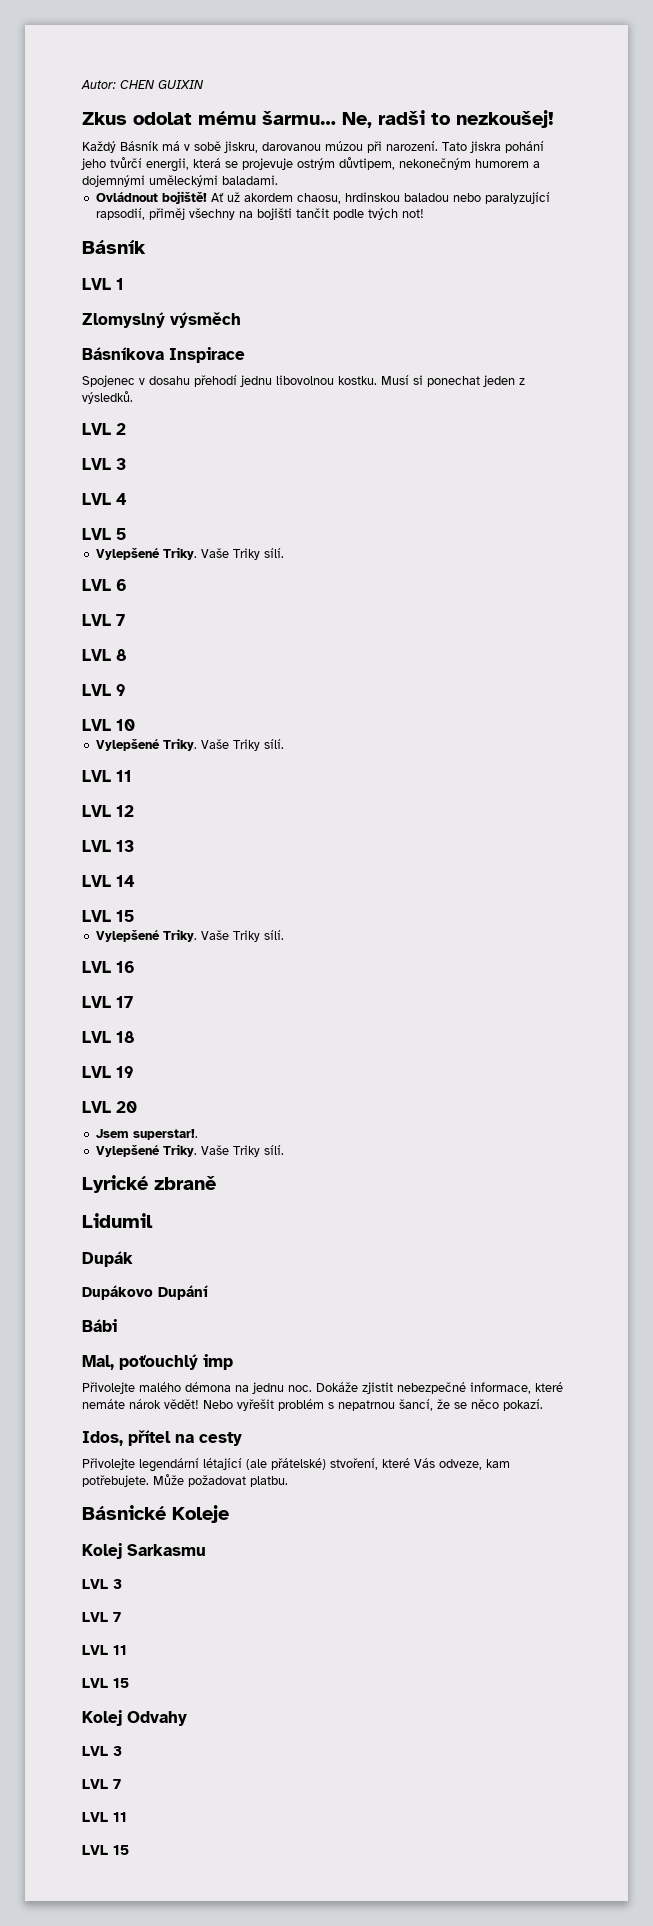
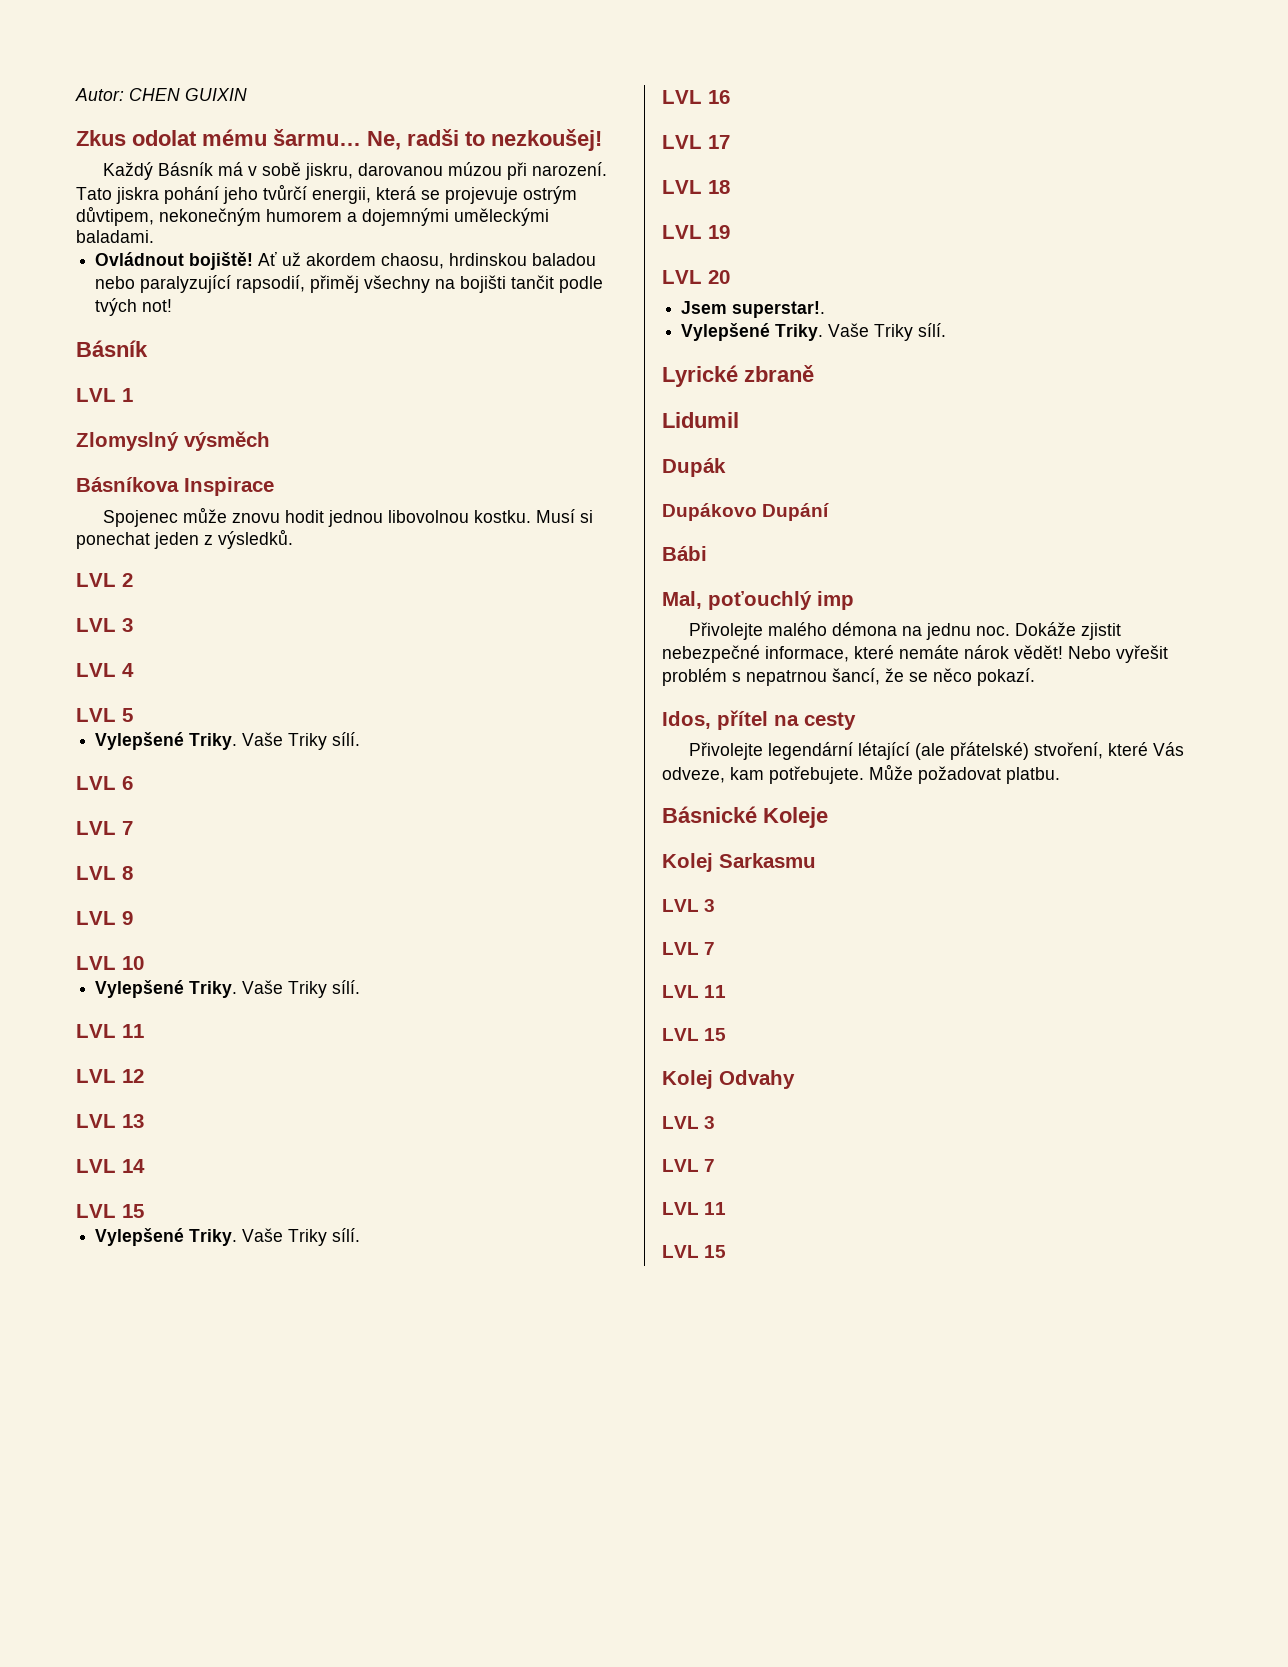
- Spojenec v dosahu přehodí jednu libovolnou kostku.
+ Spojenec může znovu hodit jednou libovolnou kostku.

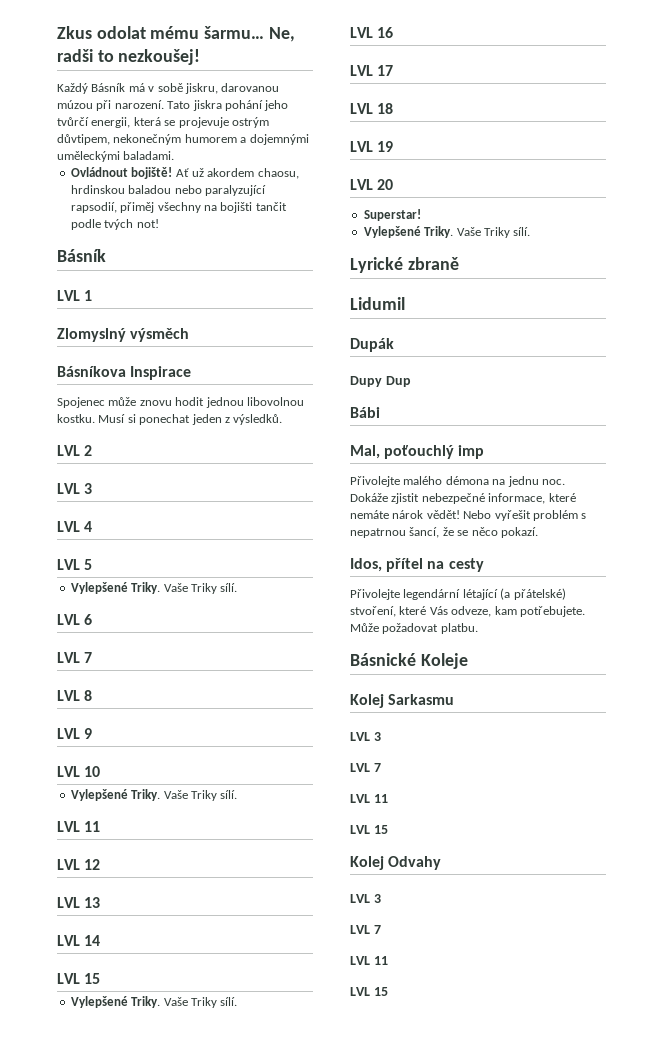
- Autor: CHEN GUIXIN
- Jsem superstar!.
+ Superstar!
- Dupákovo Dupání
+ Dupy Dup
- Přivolejte legendární létající (ale přátelské) stvoření, které Vás odveze, kam potřebujete.
+ Přivolejte legendární létající (a přátelské) stvoření, které Vás odveze, kam potřebujete.

